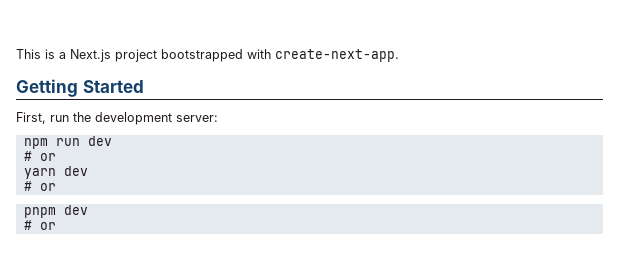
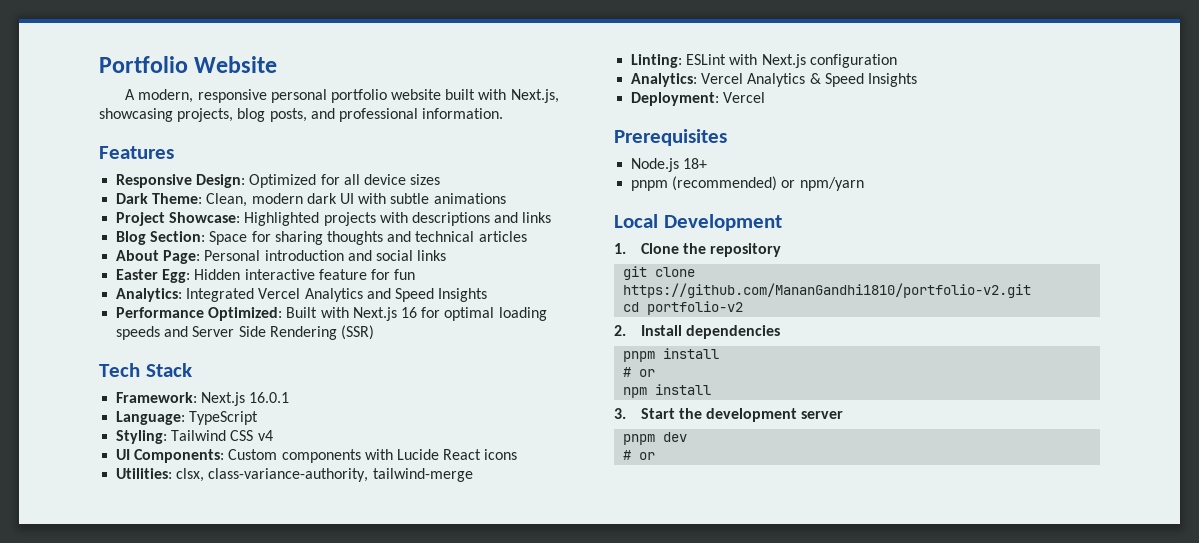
- This is a Next.js project bootstrapped with create-next-app.
- Getting Started
- First, run the development server:
- npm run dev
+ Portfolio Website
+ A modern, responsive personal portfolio website built with Next.js, showcasing projects, blog posts, and professional information.
+ Features
+ Responsive Design: Optimized for all device sizes
+ Dark Theme: Clean, modern dark UI with subtle animations
+ Project Showcase: Highlighted projects with descriptions and links
+ Blog Section: Space for sharing thoughts and technical articles
+ About Page: Personal introduction and social links
+ Easter Egg: Hidden interactive feature for fun
+ Analytics: Integrated Vercel Analytics and Speed Insights
+ Performance Optimized: Built with Next.js 16 for optimal loading speeds and Server Side Rendering (SSR)
+ Tech Stack
+ Framework: Next.js 16.0.1
+ Language: TypeScript
+ Styling: Tailwind CSS v4
+ UI Components: Custom components with Lucide React icons
+ Utilities: clsx, class-variance-authority, tailwind-merge
+ Linting: ESLint with Next.js configuration
+ Analytics: Vercel Analytics & Speed Insights
+ Deployment: Vercel
+ Prerequisites
+ Node.js 18+
+ pnpm (recommended) or npm/yarn
+ Local Development
+ 1. Clone the repository
+ git clone https://github.com/MananGandhi1810/portfolio-v2.git
+ cd portfolio-v2
+ 2. Install dependencies
+ pnpm install
  # or
- yarn dev
- # or
+ npm install
+ 3. Start the development server

